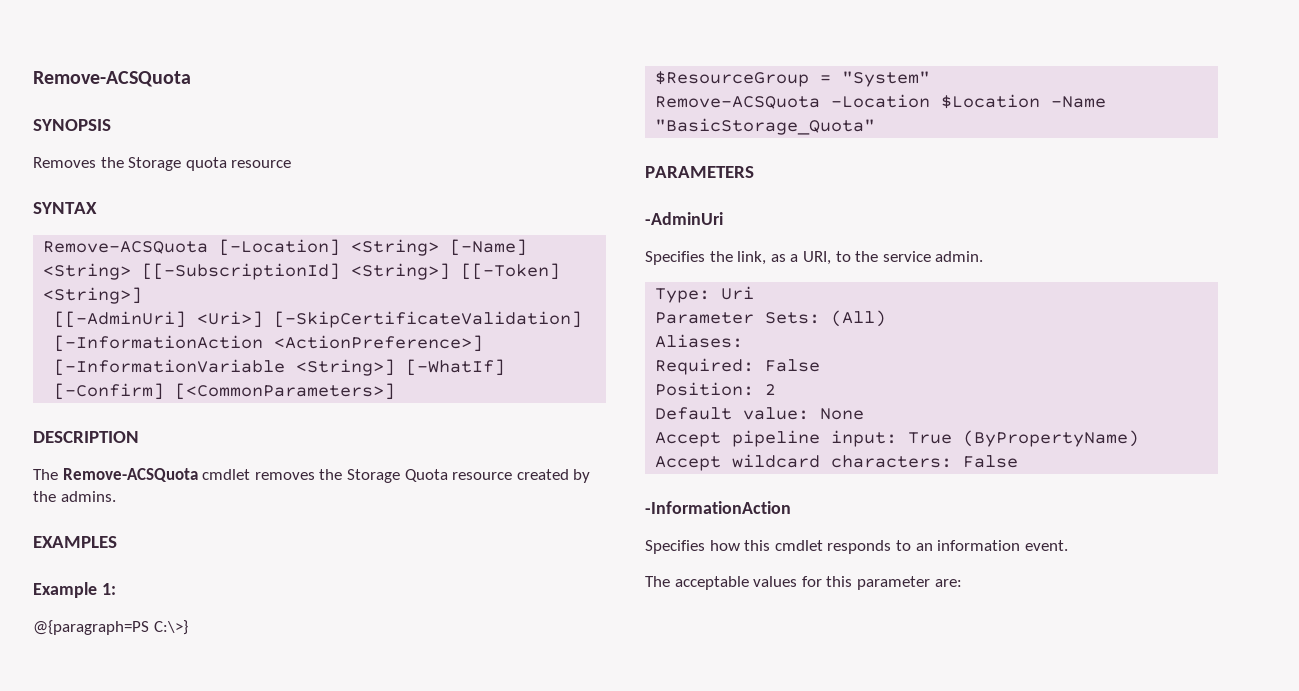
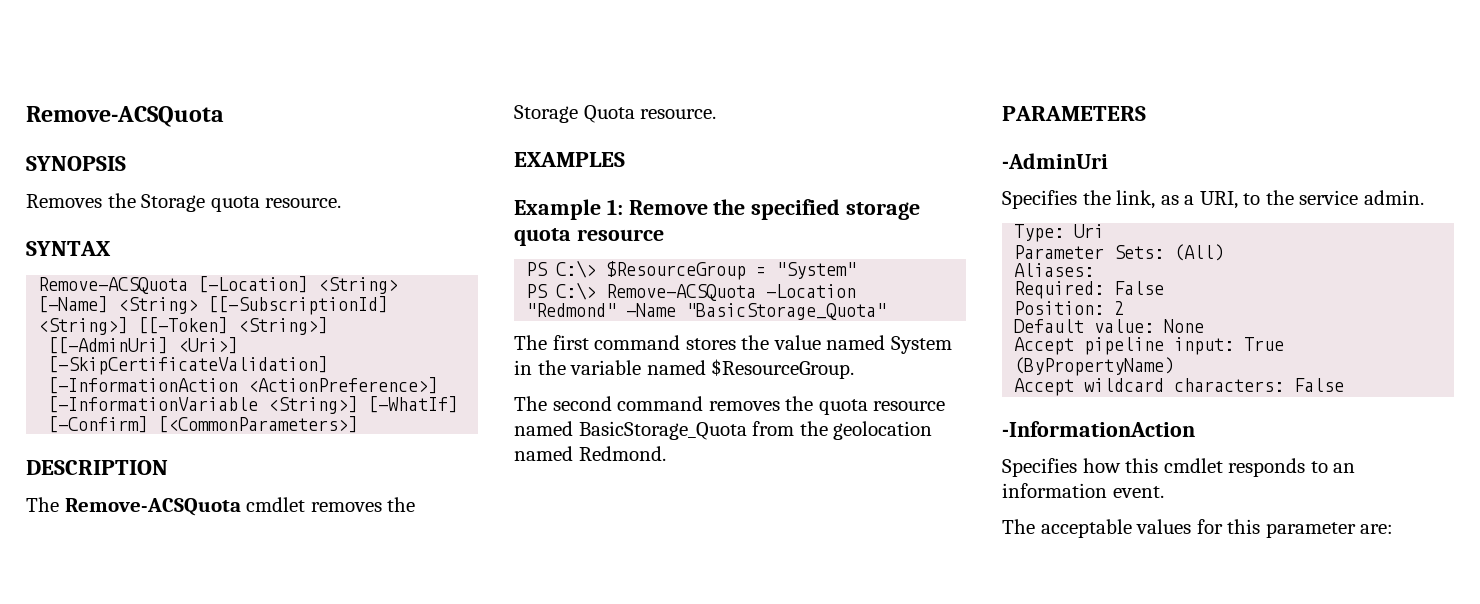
- Removes the Storage quota resource
+ Removes the Storage quota resource.
- The Remove-ACSQuota cmdlet removes the Storage Quota resource created by the admins.
+ The Remove-ACSQuota cmdlet removes the Storage Quota resource.
  EXAMPLES
- Example 1:
- @{paragraph=PS C:\>}
- $ResourceGroup = "System"
+ Example 1: Remove the specified storage quota resource
+ PS C:\> $ResourceGroup = "System"
- Remove-ACSQuota -Location $Location -Name "BasicStorage_Quota"
+ PS C:\> Remove-ACSQuota -Location "Redmond" -Name "BasicStorage_Quota"
+ The first command stores the value named System in the variable named $ResourceGroup.
+ The second command removes the quota resource named BasicStorage_Quota from the geolocation named Redmond.

